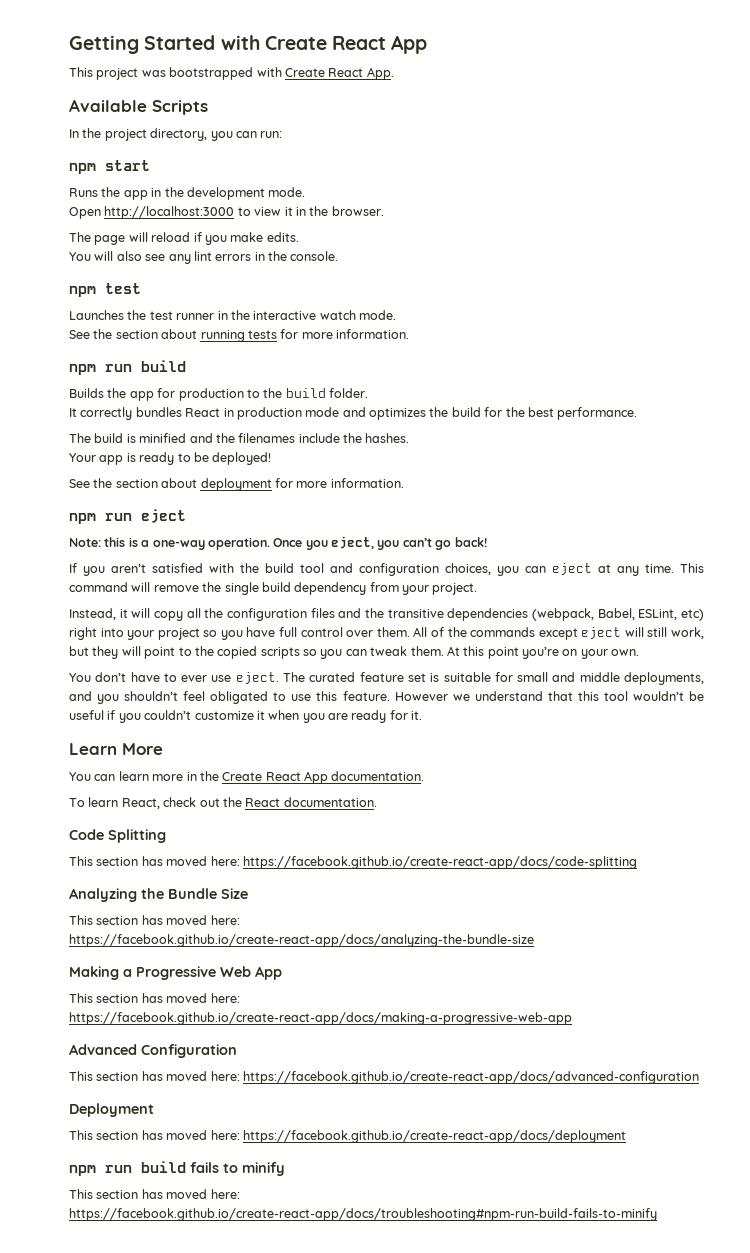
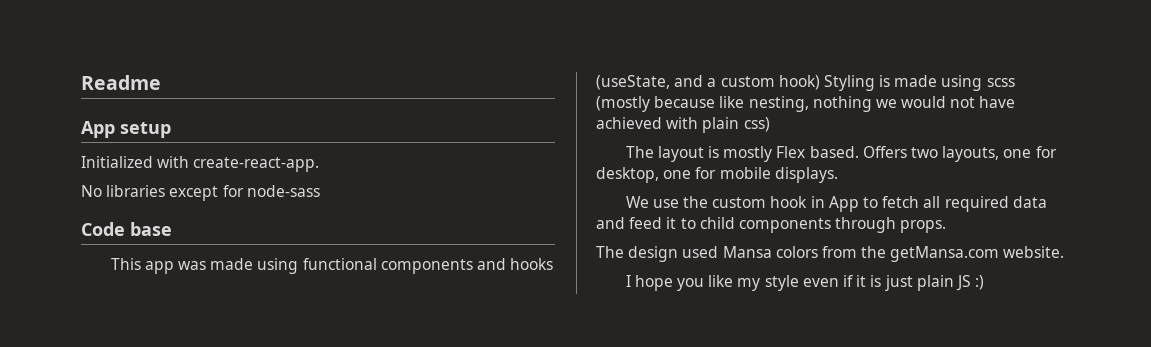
- Getting Started with Create React App
- This project was bootstrapped with Create React App.
- Available Scripts
- In the project directory, you can run:
- npm start
- Runs the app in the development mode.
- Open http://localhost:3000 to view it in the browser.
- The page will reload if you make edits.
- You will also see any lint errors in the console.
- npm test
- Launches the test runner in the interactive watch mode.
- See the section about running tests for more information.
- npm run build
- Builds the app for production to the build folder.
- It correctly bundles React in production mode and optimizes the build for the best performance.
- The build is minified and the filenames include the hashes.
- Your app is ready to be deployed!
- See the section about deployment for more information.
- npm run eject
- Note: this is a one-way operation. Once you eject, you can’t go back!
- If you aren’t satisfied with the build tool and configuration choices, you can eject at any time. This command will remove the single build dependency from your project.
- Instead, it will copy all the configuration files and the transitive dependencies (webpack, Babel, ESLint, etc) right into your project so you have full control over them. All of the commands except eject will still work, but they will point to the copied scripts so you can tweak them. At this point you’re on your own.
- You don’t have to ever use eject. The curated feature set is suitable for small and middle deployments, and you shouldn’t feel obligated to use this feature. However we understand that this tool wouldn’t be useful if you couldn’t customize it when you are ready for it.
- Learn More
- You can learn more in the Create React App documentation.
- To learn React, check out the React documentation.
- Code Splitting
- This section has moved here: https://facebook.github.io/create-react-app/docs/code-splitting
- Analyzing the Bundle Size
- This section has moved here: https://facebook.github.io/create-react-app/docs/analyzing-the-bundle-size
- Making a Progressive Web App
- This section has moved here: https://facebook.github.io/create-react-app/docs/making-a-progressive-web-app
- Advanced Configuration
- This section has moved here: https://facebook.github.io/create-react-app/docs/advanced-configuration
- Deployment
- This section has moved here: https://facebook.github.io/create-react-app/docs/deployment
- npm run build fails to minify
- This section has moved here: https://facebook.github.io/create-react-app/docs/troubleshooting#npm-run-build-fails-to-minify
+ Readme
+ App setup
+ Initialized with create-react-app.
+ No libraries except for node-sass
+ Code base
+ This app was made using functional components and hooks (useState, and a custom hook) Styling is made using scss (mostly because like nesting, nothing we would not have achieved with plain css)
+ The layout is mostly Flex based. Offers two layouts, one for desktop, one for mobile displays.
+ We use the custom hook in App to fetch all required data and feed it to child components through props.
+ The design used Mansa colors from the getMansa.com website.
+ I hope you like my style even if it is just plain JS :)

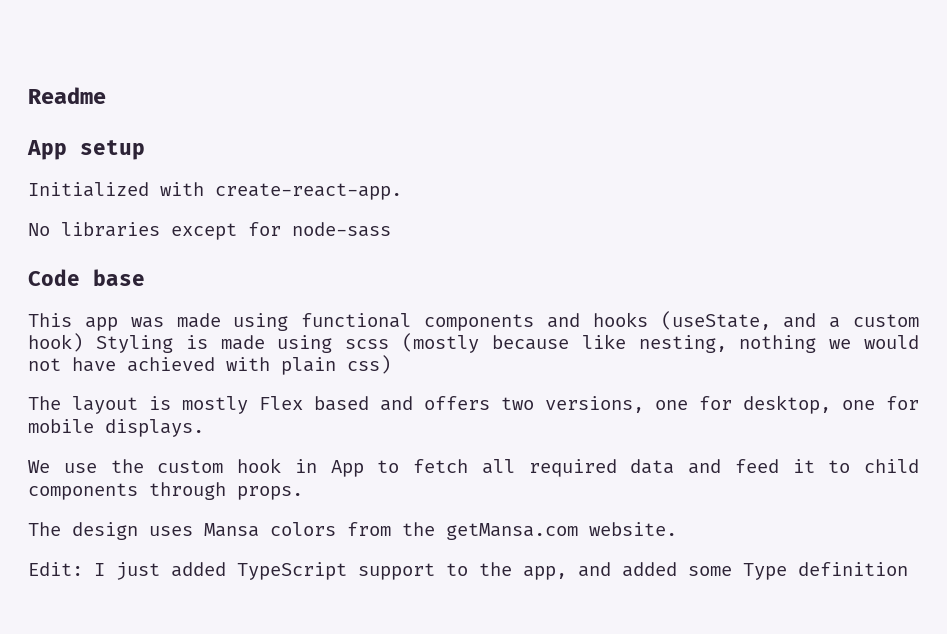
- The layout is mostly Flex based. Offers two layouts, one for desktop, one for mobile displays.
+ The layout is mostly Flex based and offers two versions, one for desktop, one for mobile displays.
- The design used Mansa colors from the getMansa.com website.
+ The design uses Mansa colors from the getMansa.com website.
- I hope you like my style even if it is just plain JS :)
+ Edit: I just added TypeScript support to the app, and added some Type definition

